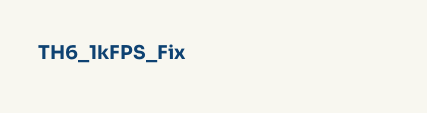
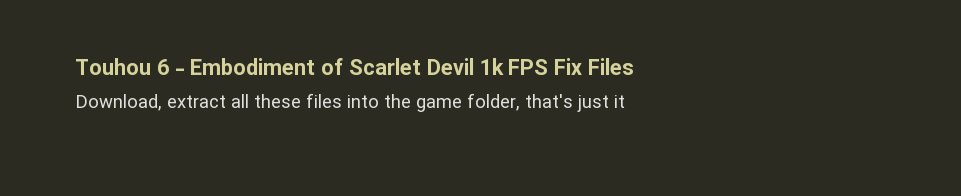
- TH6_1kFPS_Fix
+ Touhou 6 - Embodiment of Scarlet Devil 1k FPS Fix Files
+ Download, extract all these files into the game folder, that's just it

